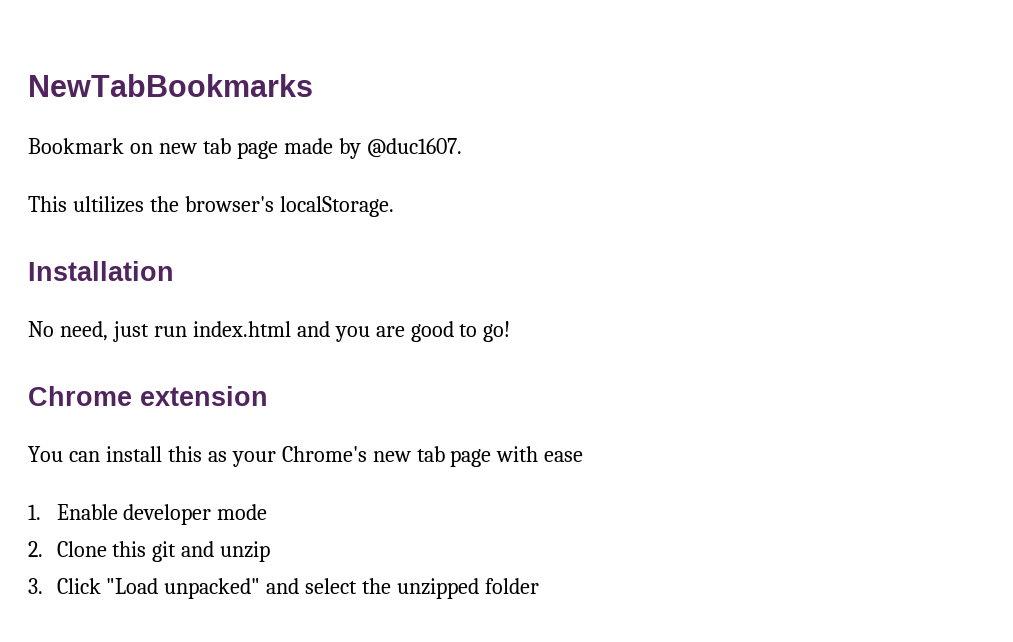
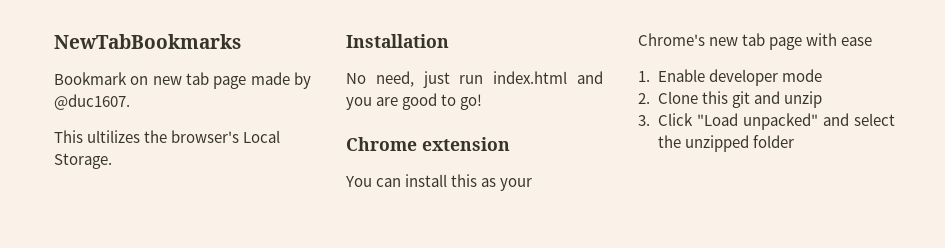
- This ultilizes the browser's localStorage.
+ This ultilizes the browser's Local Storage.

